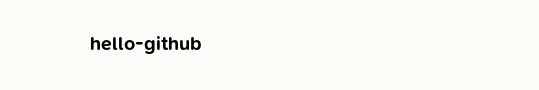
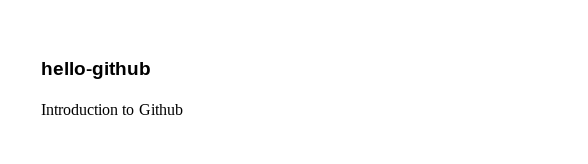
+ Introduction to Github

